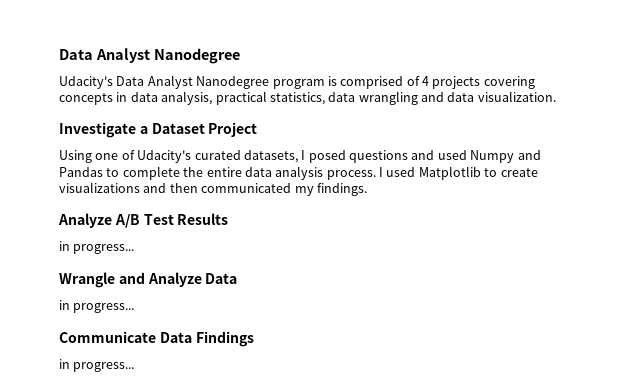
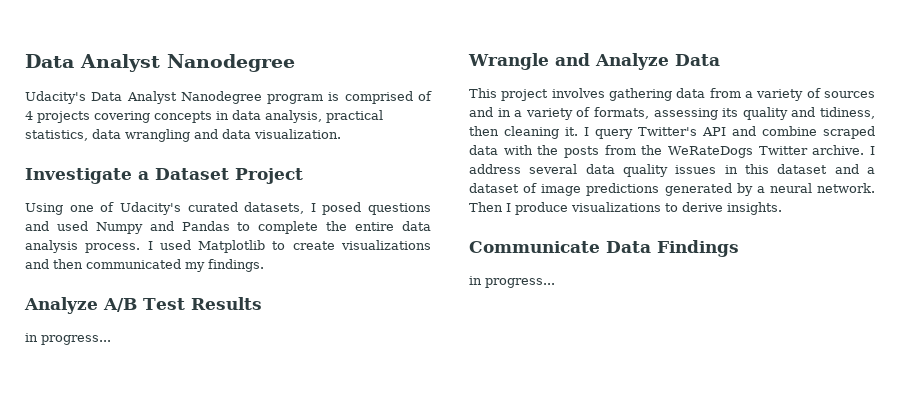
  Wrangle and Analyze Data
- in progress...
+ This project involves gathering data from a variety of sources and in a variety of formats, assessing its quality and tidiness, then cleaning it. I query Twitter's API and combine scraped data with the posts from the WeRateDogs Twitter archive. I address several data quality issues in this dataset and a dataset of image predictions generated by a neural network. Then I produce visualizations to derive insights.

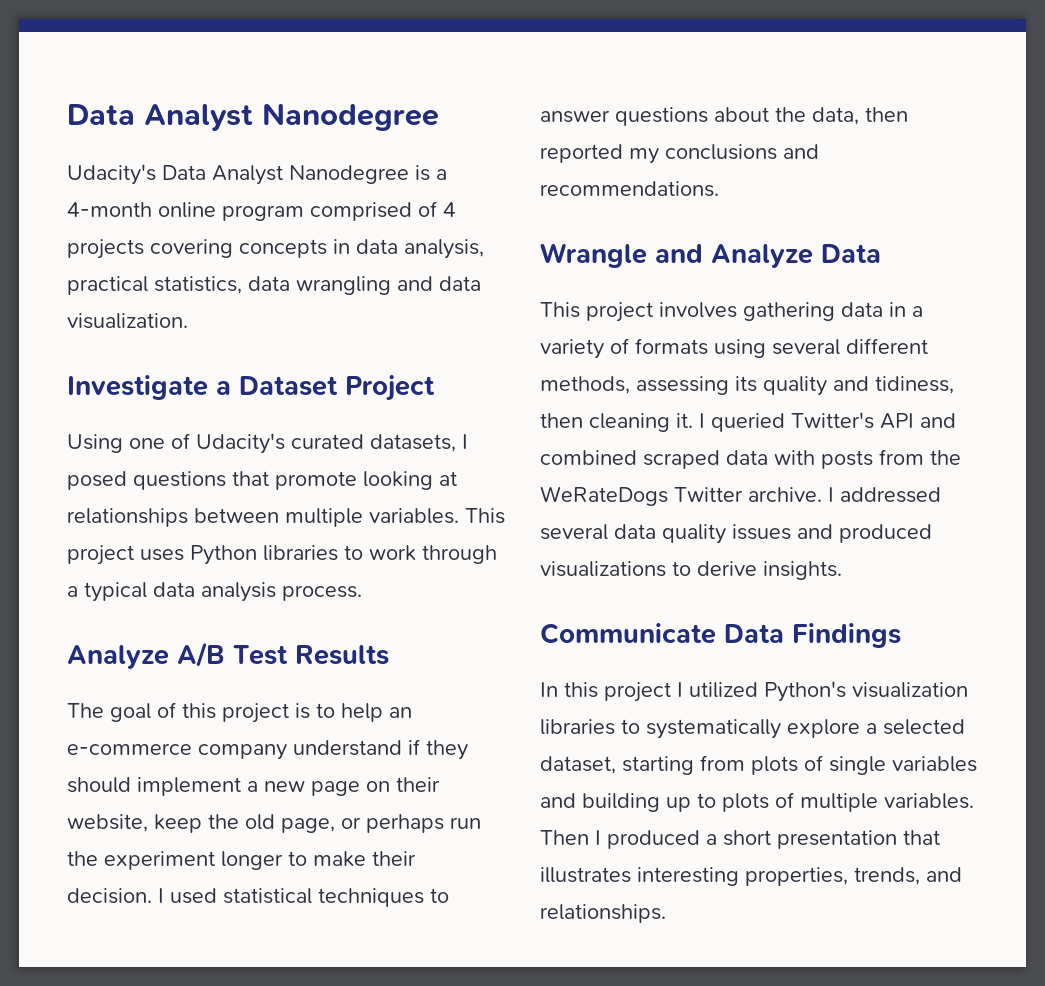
- Udacity's Data Analyst Nanodegree program is comprised of 4 projects covering concepts in data analysis, practical statistics, data wrangling and data visualization.
+ Udacity's Data Analyst Nanodegree is a 4-month online program comprised of 4 projects covering concepts in data analysis, practical statistics, data wrangling and data visualization.
- Using one of Udacity's curated datasets, I posed questions and used Numpy and Pandas to complete the entire data analysis process. I used Matplotlib to create visualizations and then communicated my findings.
+ Using one of Udacity's curated datasets, I posed questions that promote looking at relationships between multiple variables. This project uses Python libraries to work through a typical data analysis process.
  Analyze A/B Test Results
- in progress...
+ The goal of this project is to help an e-commerce company understand if they should implement a new page on their website, keep the old page, or perhaps run the experiment longer to make their decision. I used statistical techniques to answer questions about the data, then reported my conclusions and recommendations.
- This project involves gathering data from a variety of sources and in a variety of formats, assessing its quality and tidiness, then cleaning it.
+ This project involves gathering data in a variety of formats using several different methods, assessing its quality and tidiness, then cleaning it.
- I query Twitter's API and combine scraped data with the posts from the WeRateDogs Twitter archive.
+ I queried Twitter's API and combined scraped data with posts from the WeRateDogs Twitter archive.
- I address several data quality issues in this dataset and a dataset of image predictions generated by a neural network. Then I produce visualizations to derive insights.
+ I addressed several data quality issues and produced visualizations to derive insights.
  Communicate Data Findings
- in progress...
+ In this project I utilized Python's visualization libraries to systematically explore a selected dataset, starting from plots of single variables and building up to plots of multiple variables. Then I produced a short presentation that illustrates interesting properties, trends, and relationships.

